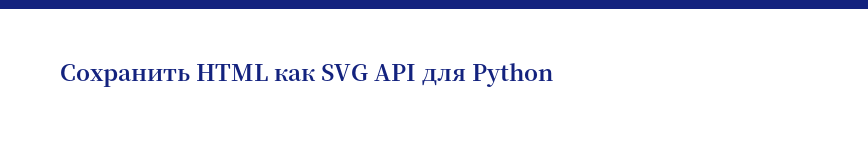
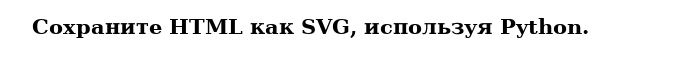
- Сохранить HTML как SVG API для Python
+ Сохраните HTML как SVG, используя Python.

